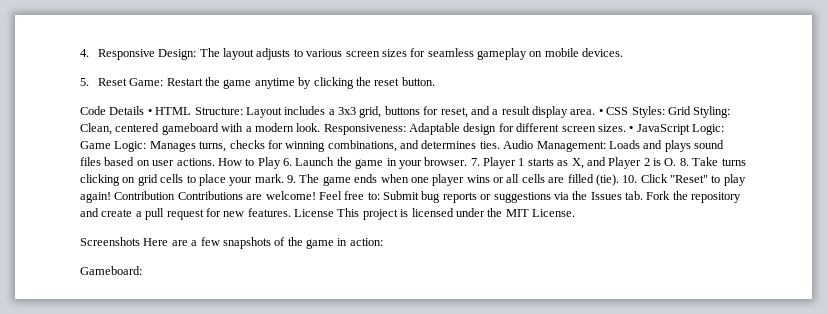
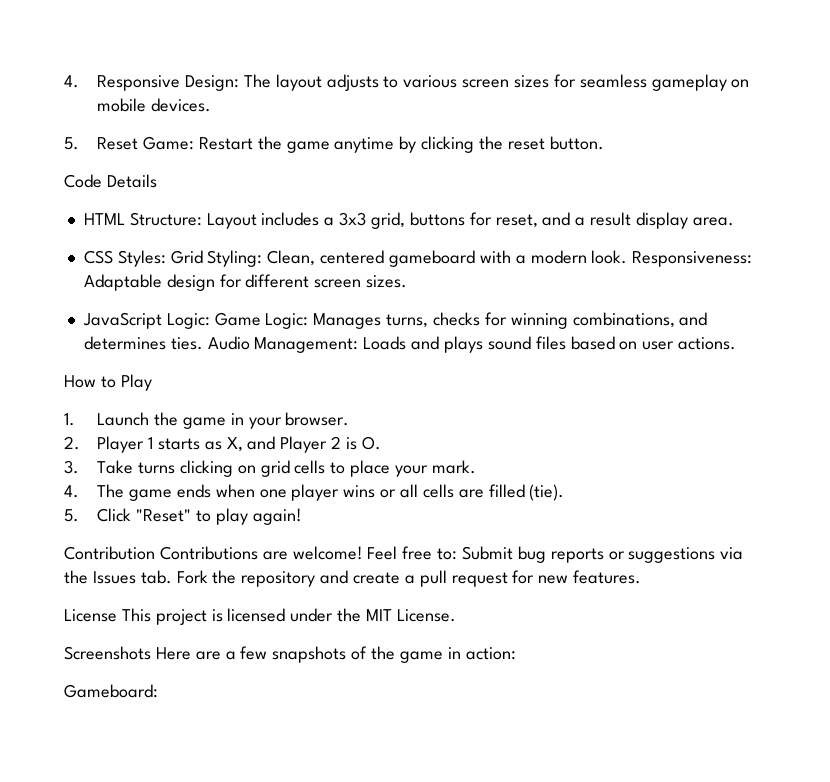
- Code Details • HTML Structure: Layout includes a 3x3 grid, buttons for reset, and a result display area. • CSS Styles: Grid Styling: Clean, centered gameboard with a modern look.
+ Code Details
+ HTML Structure: Layout includes a 3x3 grid, buttons for reset, and a result display area.
+ CSS Styles: Grid Styling: Clean, centered gameboard with a modern look.
- Responsiveness: Adaptable design for different screen sizes. • JavaScript Logic: Game Logic: Manages turns, checks for winning combinations, and determines ties.
+ Responsiveness: Adaptable design for different screen sizes.
+ JavaScript Logic: Game Logic: Manages turns, checks for winning combinations, and determines ties.
- Loads and plays sound files based on user actions. How to Play 6. Launch the game in your browser. 7. Player 1 starts as X, and Player 2 is O. 8. Take turns clicking on grid cells to place your mark. 9. The game ends when one player wins or all cells are filled (tie). 10. Click "Reset" to play again! Contribution Contributions are welcome!
+ Loads and plays sound files based on user actions.
+ How to Play
+ 1. Launch the game in your browser.
+ 2. Player 1 starts as X, and Player 2 is O.
+ 3. Take turns clicking on grid cells to place your mark.
+ 4. The game ends when one player wins or all cells are filled (tie).
+ 5. Click "Reset" to play again!
+ Contribution Contributions are welcome!
- Feel free to: Submit bug reports or suggestions via the Issues tab. Fork the repository and create a pull request for new features. License This project is licensed under the MIT License.
+ Feel free to: Submit bug reports or suggestions via the Issues tab. Fork the repository and create a pull request for new features.
+ License This project is licensed under the MIT License.

